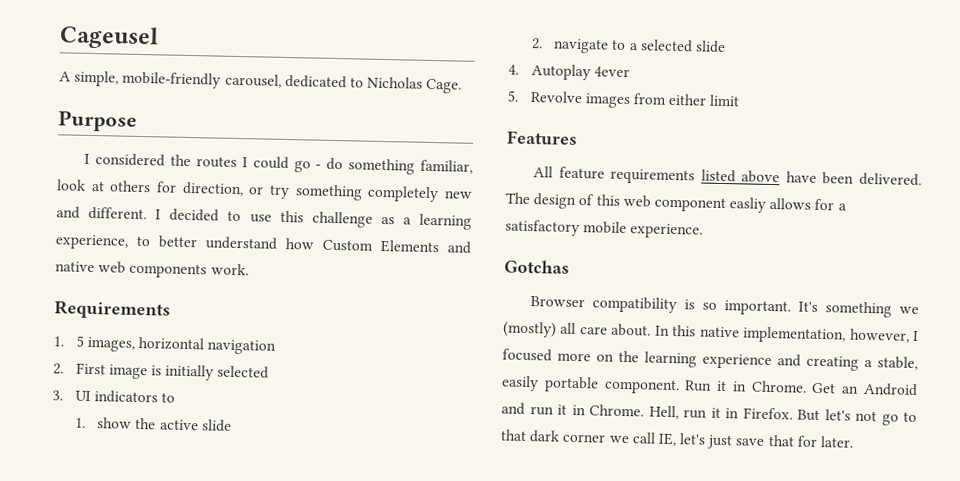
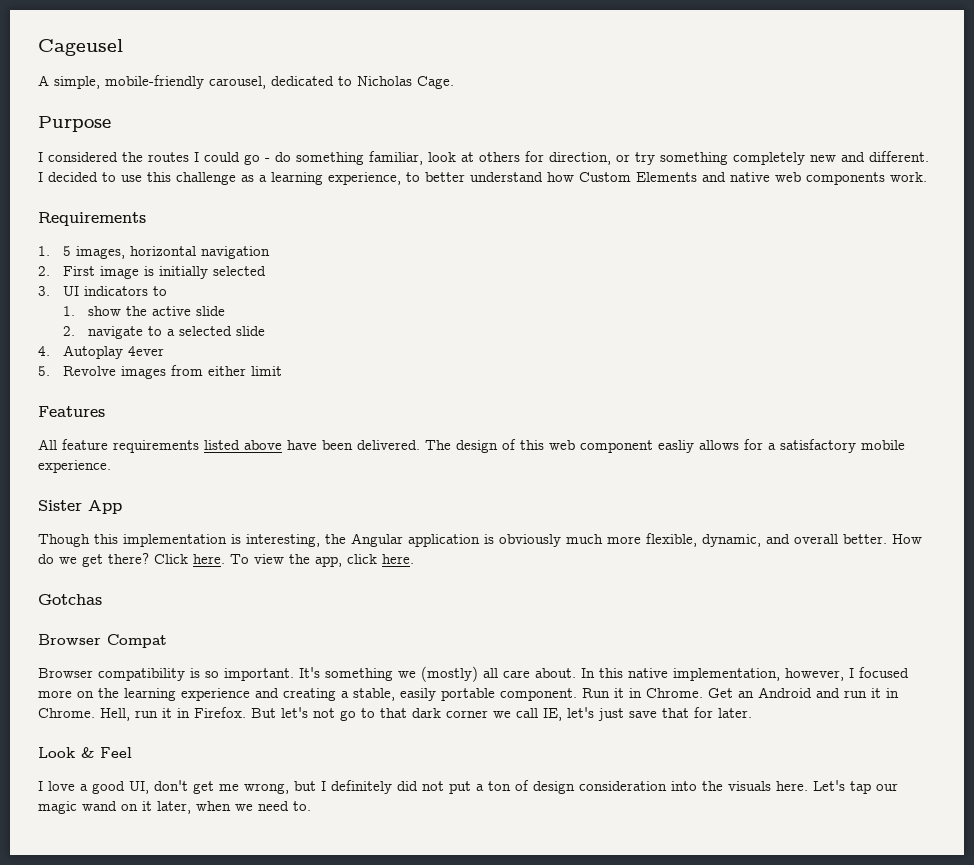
+ Sister App
+ Though this implementation is interesting, the Angular application is obviously much more flexible, dynamic, and overall better. How do we get there? Click here. To view the app, click here.
+ Browser Compat
+ Look & Feel
+ I love a good UI, don't get me wrong, but I definitely did not put a ton of design consideration into the visuals here. Let's tap our magic wand on it later, when we need to.

